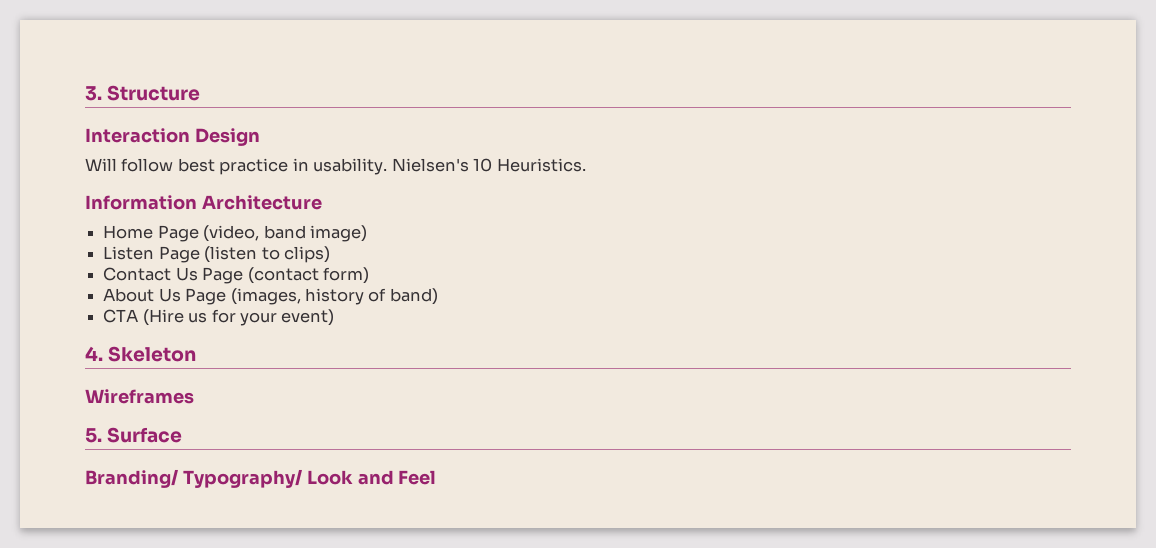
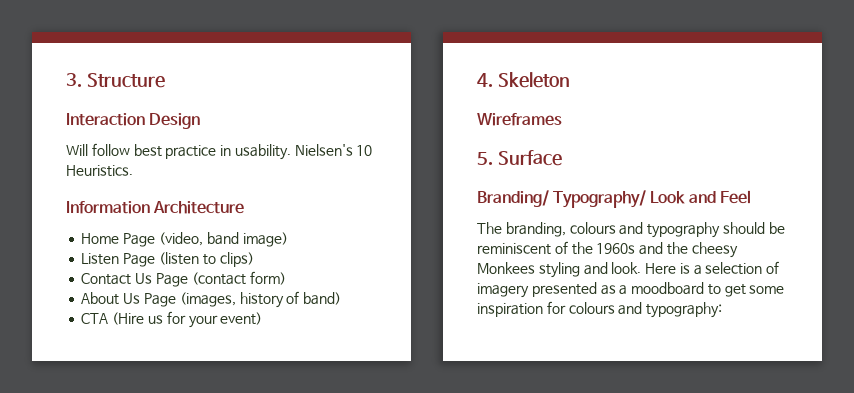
+ The branding, colours and typography should be reminiscent of the 1960s and the cheesy Monkees styling and look. Here is a selection of imagery presented as a moodboard to get some inspiration for colours and typography:

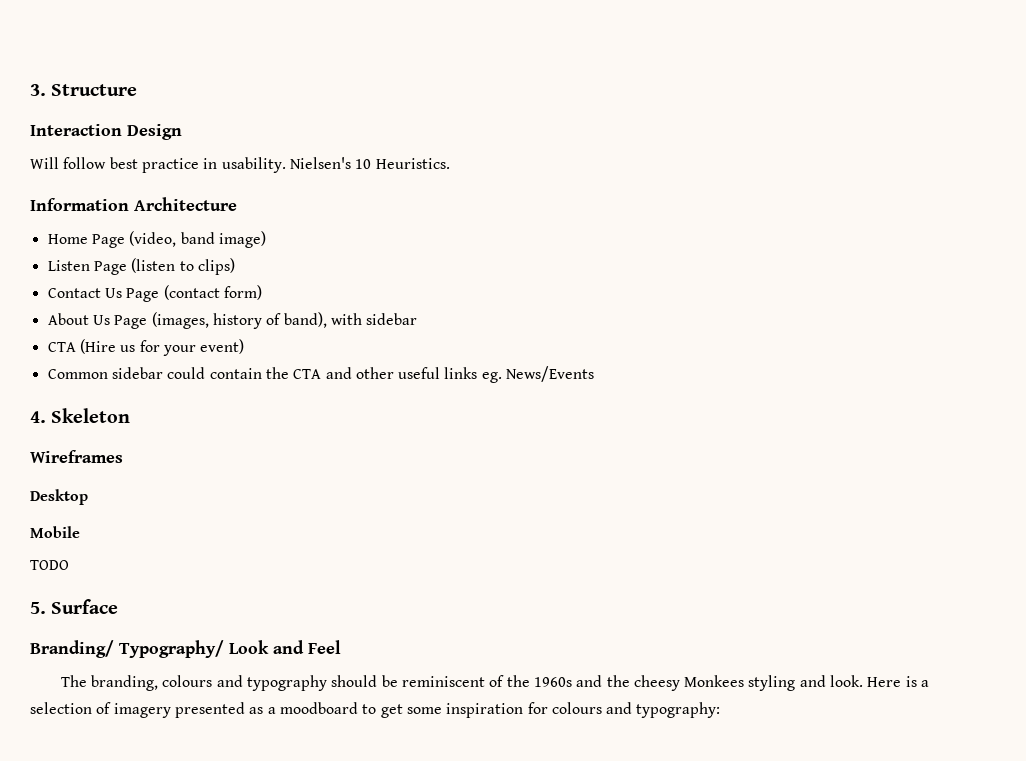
- About Us Page (images, history of band)
+ About Us Page (images, history of band), with sidebar
+ Common sidebar could contain the CTA and other useful links eg. News/Events
+ Desktop
+ Mobile
+ TODO

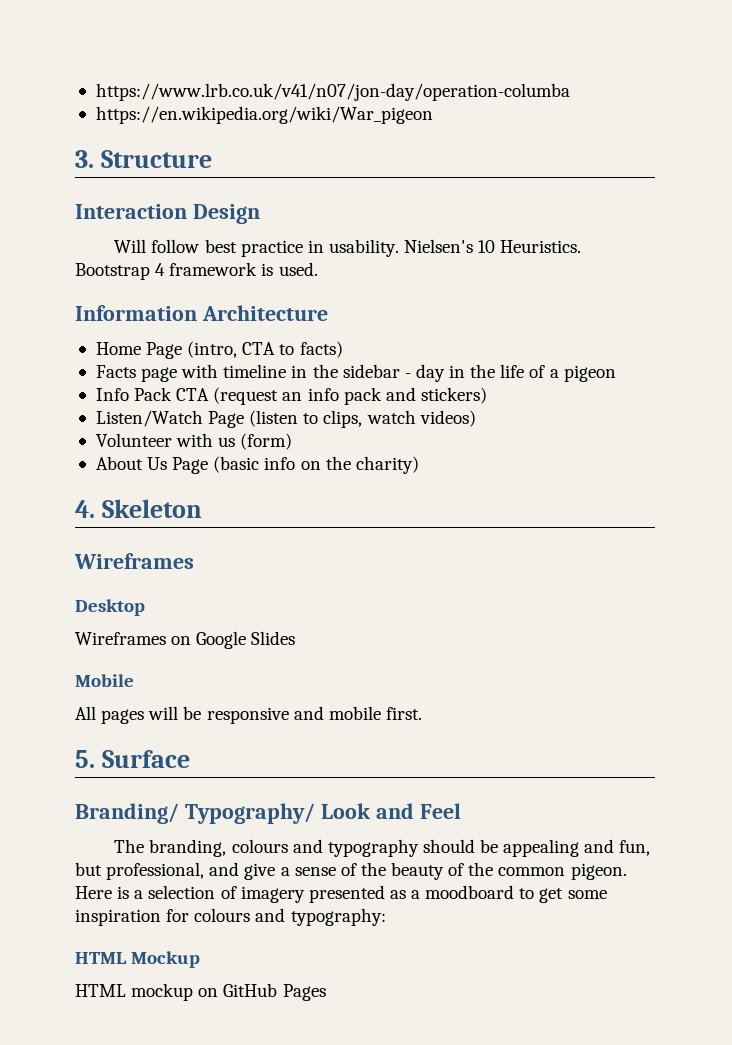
+ https://www.lrb.co.uk/v41/n07/jon-day/operation-columba
+ https://en.wikipedia.org/wiki/War_pigeon
+ Bootstrap 4 framework is used.
- Home Page (video, band image)
- Listen Page (listen to clips)
- Contact Us Page (contact form)
- About Us Page (images, history of band), with sidebar
- CTA (Hire us for your event)
- Common sidebar could contain the CTA and other useful links eg. News/Events
+ Home Page (intro, CTA to facts)
+ Facts page with timeline in the sidebar - day in the life of a pigeon
+ Info Pack CTA (request an info pack and stickers)
+ Listen/Watch Page (listen to clips, watch videos)
+ Volunteer with us (form)
+ About Us Page (basic info on the charity)
  4. Skeleton
  Wireframes
  Desktop
+ Wireframes on Google Slides
  Mobile
- TODO
+ All pages will be responsive and mobile first.
- The branding, colours and typography should be reminiscent of the 1960s and the cheesy Monkees styling and look.
+ The branding, colours and typography should be appealing and fun, but professional, and give a sense of the beauty of the common pigeon.
+ HTML Mockup
+ HTML mockup on GitHub Pages

